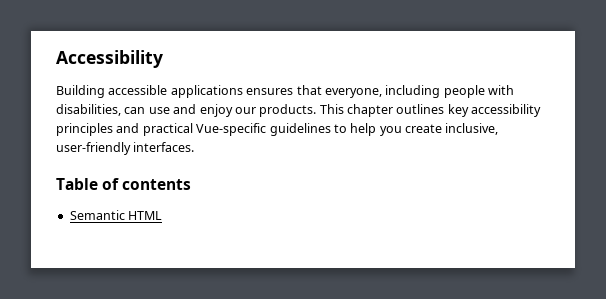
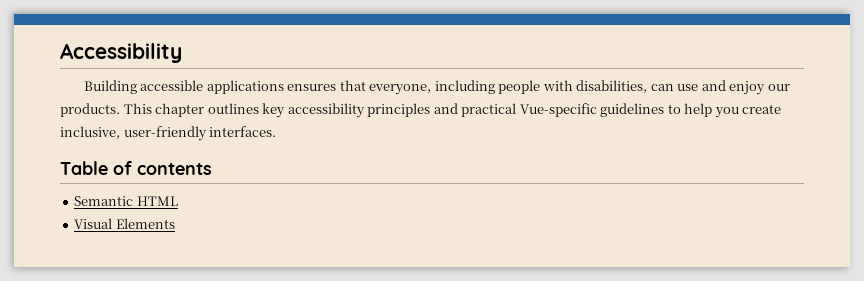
+ Visual Elements

